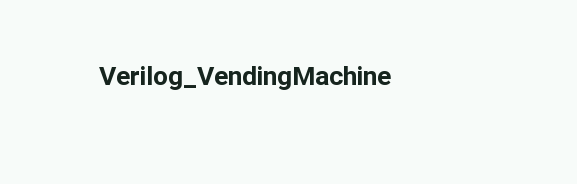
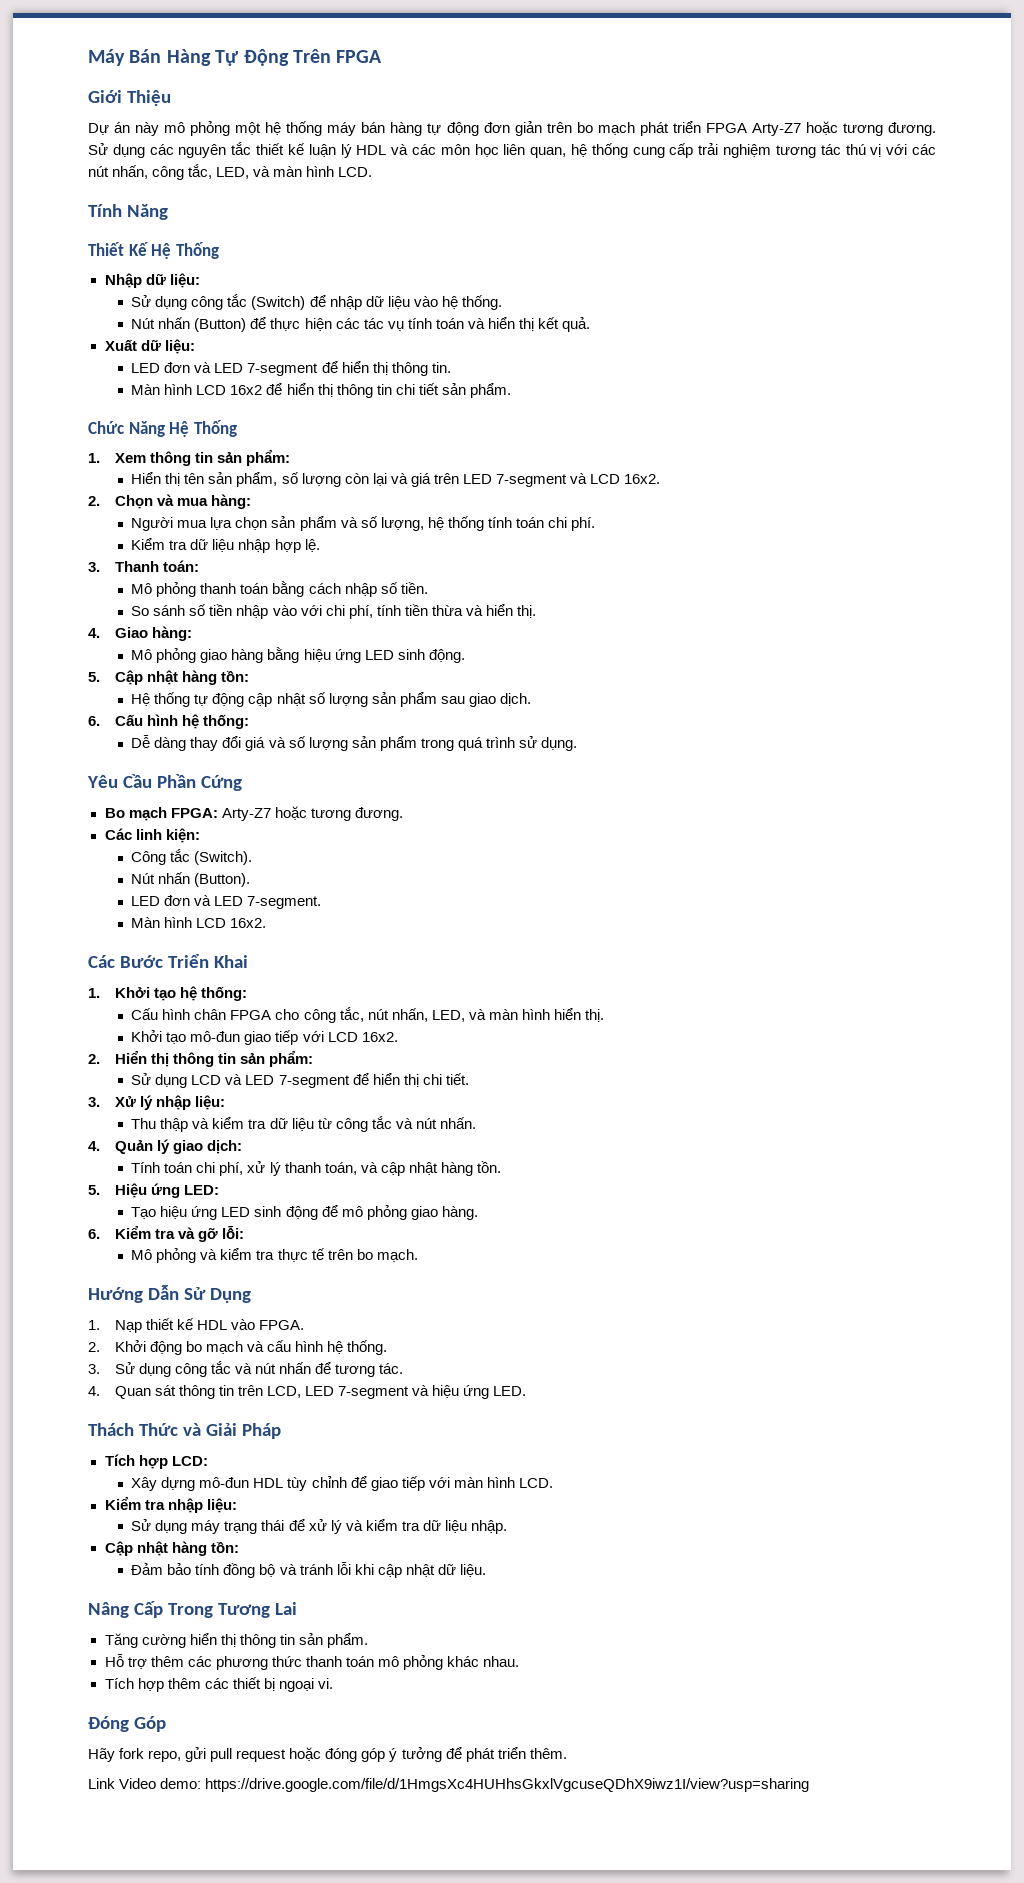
- Verilog_VendingMachine
+ Máy Bán Hàng Tự Động Trên FPGA
+ Giới Thiệu
+ Dự án này mô phỏng một hệ thống máy bán hàng tự động đơn giản trên bo mạch phát triển FPGA Arty-Z7 hoặc tương đương. Sử dụng các nguyên tắc thiết kế luận lý HDL và các môn học liên quan, hệ thống cung cấp trải nghiệm tương tác thú vị với các nút nhấn, công tắc, LED, và màn hình LCD.
+ Tính Năng
+ Thiết Kế Hệ Thống
+ Nhập dữ liệu:
+ Sử dụng công tắc (Switch) để nhập dữ liệu vào hệ thống.
+ Nút nhấn (Button) để thực hiện các tác vụ tính toán và hiển thị kết quả.
+ Xuất dữ liệu:
+ LED đơn và LED 7-segment để hiển thị thông tin.
+ Màn hình LCD 16x2 để hiển thị thông tin chi tiết sản phẩm.
+ Chức Năng Hệ Thống
+ 1. Xem thông tin sản phẩm:
+ Hiển thị tên sản phẩm, số lượng còn lại và giá trên LED 7-segment và LCD 16x2.
+ 2. Chọn và mua hàng:
+ Người mua lựa chọn sản phẩm và số lượng, hệ thống tính toán chi phí.
+ Kiểm tra dữ liệu nhập hợp lệ.
+ 3. Thanh toán:
+ Mô phỏng thanh toán bằng cách nhập số tiền.
+ So sánh số tiền nhập vào với chi phí, tính tiền thừa và hiển thị.
+ 4. Giao hàng:
+ Mô phỏng giao hàng bằng hiệu ứng LED sinh động.
+ 5. Cập nhật hàng tồn:
+ Hệ thống tự động cập nhật số lượng sản phẩm sau giao dịch.
+ 6. Cấu hình hệ thống:
+ Dễ dàng thay đổi giá và số lượng sản phẩm trong quá trình sử dụng.
+ Yêu Cầu Phần Cứng
+ Bo mạch FPGA: Arty-Z7 hoặc tương đương.
+ Các linh kiện:
+ Công tắc (Switch).
+ Nút nhấn (Button).
+ LED đơn và LED 7-segment.
+ Màn hình LCD 16x2.
+ Các Bước Triển Khai
+ 1. Khởi tạo hệ thống:
+ Cấu hình chân FPGA cho công tắc, nút nhấn, LED, và màn hình hiển thị.
+ Khởi tạo mô-đun giao tiếp với LCD 16x2.
+ 2. Hiển thị thông tin sản phẩm:
+ Sử dụng LCD và LED 7-segment để hiển thị chi tiết.
+ 3. Xử lý nhập liệu:
+ Thu thập và kiểm tra dữ liệu từ công tắc và nút nhấn.
+ 4. Quản lý giao dịch:
+ Tính toán chi phí, xử lý thanh toán, và cập nhật hàng tồn.
+ 5. Hiệu ứng LED:
+ Tạo hiệu ứng LED sinh động để mô phỏng giao hàng.
+ 6. Kiểm tra và gỡ lỗi:
+ Mô phỏng và kiểm tra thực tế trên bo mạch.
+ Hướng Dẫn Sử Dụng
+ 1. Nạp thiết kế HDL vào FPGA.
+ 2. Khởi động bo mạch và cấu hình hệ thống.
+ 3. Sử dụng công tắc và nút nhấn để tương tác.
+ 4. Quan sát thông tin trên LCD, LED 7-segment và hiệu ứng LED.
+ Thách Thức và Giải Pháp
+ Tích hợp LCD:
+ Xây dựng mô-đun HDL tùy chỉnh để giao tiếp với màn hình LCD.
+ Kiểm tra nhập liệu:
+ Sử dụng máy trạng thái để xử lý và kiểm tra dữ liệu nhập.
+ Cập nhật hàng tồn:
+ Đảm bảo tính đồng bộ và tránh lỗi khi cập nhật dữ liệu.
+ Nâng Cấp Trong Tương Lai
+ Tăng cường hiển thị thông tin sản phẩm.
+ Hỗ trợ thêm các phương thức thanh toán mô phỏng khác nhau.
+ Tích hợp thêm các thiết bị ngoại vi.
+ Đóng Góp
+ Hãy fork repo, gửi pull request hoặc đóng góp ý tưởng để phát triển thêm.
+ Link Video demo: https://drive.google.com/file/d/1HmgsXc4HUHhsGkxlVgcuseQDhX9iwz1I/view?usp=sharing

